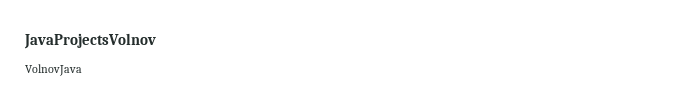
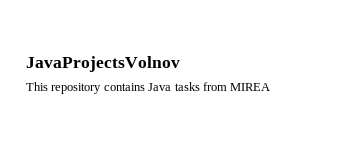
- VolnovJava
+ This repository contains Java tasks from MIREA

